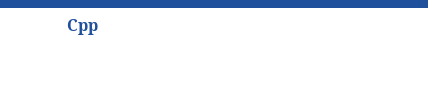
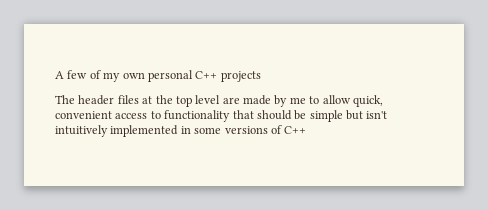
- Cpp
+ A few of my own personal C++ projects
+ The header files at the top level are made by me to allow quick, convenient access to functionality that should be simple but isn't intuitively implemented in some versions of C++

